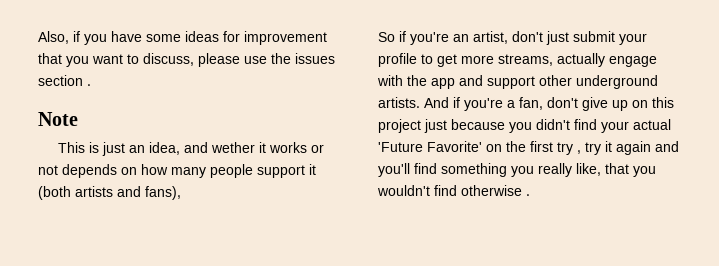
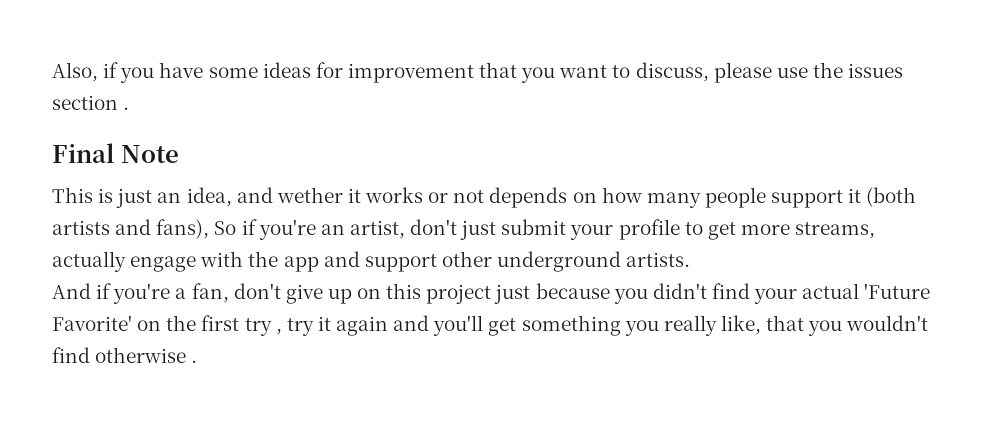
- Note
+ Final Note
- This is just an idea, and wether it works or not depends on how many people support it (both artists and fans),
- So if you're an artist, don't just submit your profile to get more streams, actually engage with the app and support other underground artists. And if you're a fan, don't give up on this project just because you didn't find your actual 'Future Favorite' on the first try , try it again and you'll find something you really like, that you wouldn't find otherwise .
+ This is just an idea, and wether it works or not depends on how many people support it (both artists and fans), So if you're an artist, don't just submit your profile to get more streams, actually engage with the app and support other underground artists.
+ And if you're a fan, don't give up on this project just because you didn't find your actual 'Future Favorite' on the first try , try it again and you'll get something you really like, that you wouldn't find otherwise .

